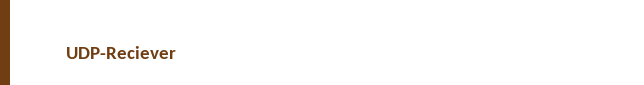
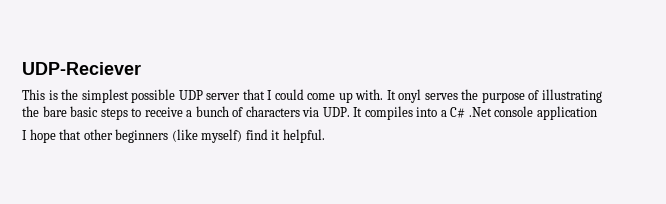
+ This is the simplest possible UDP server that I could come up with. It onyl serves the purpose of illustrating the bare basic steps to receive a bunch of characters via UDP. It compiles into a C# .Net console application
+ I hope that other beginners (like myself) find it helpful.

